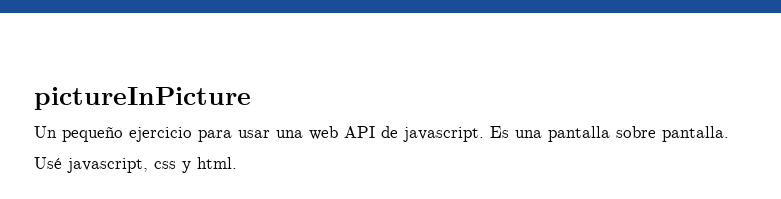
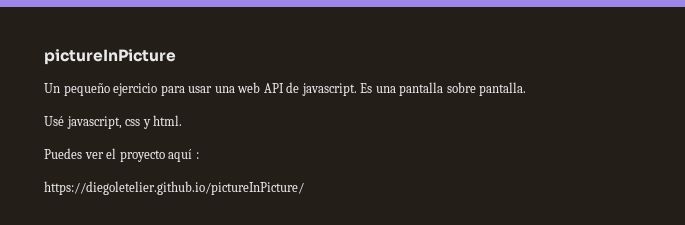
+ Puedes ver el proyecto aquí :
+ https://diegoletelier.github.io/pictureInPicture/

